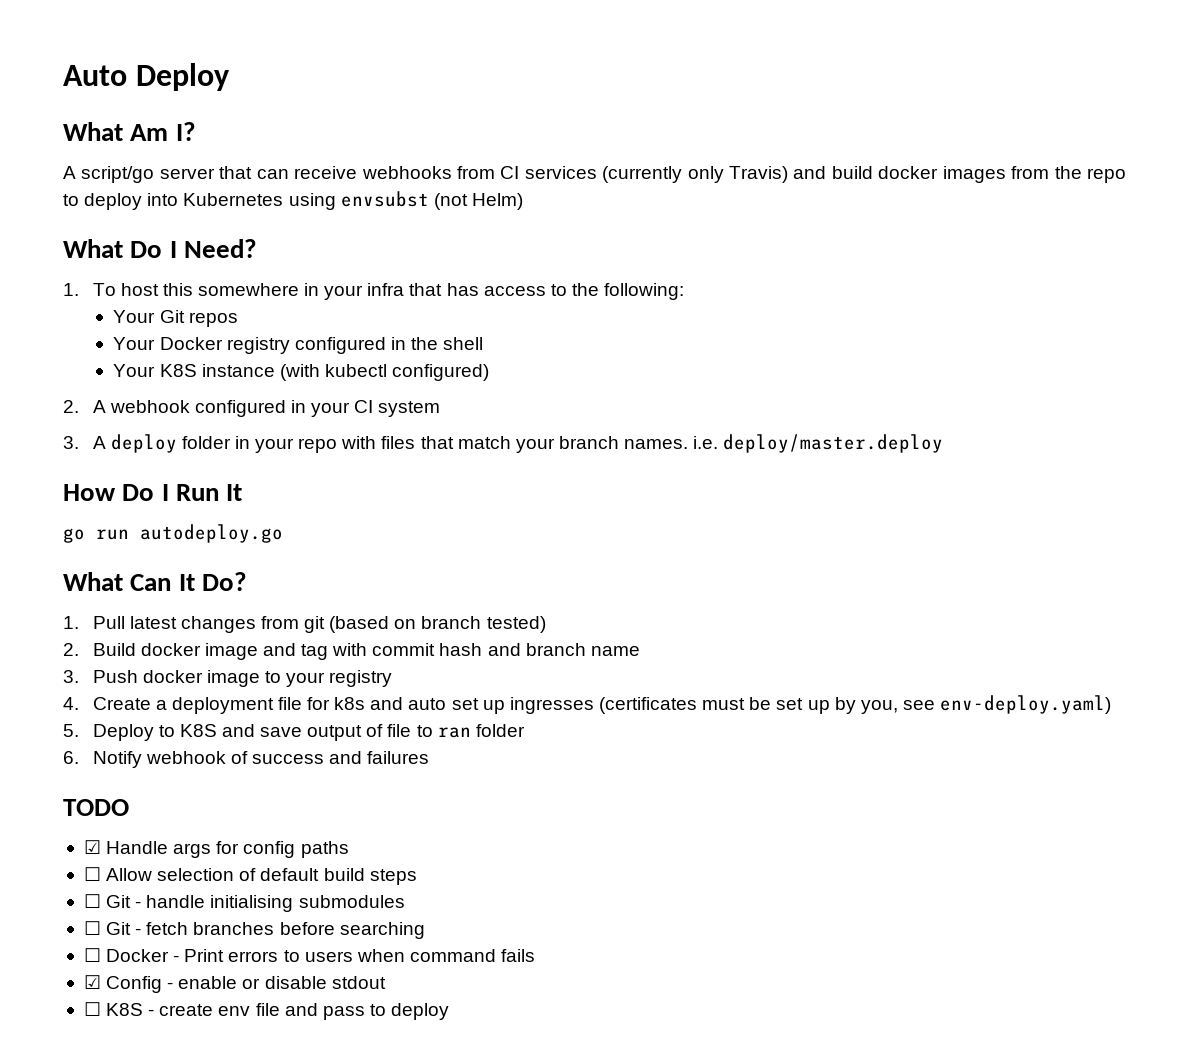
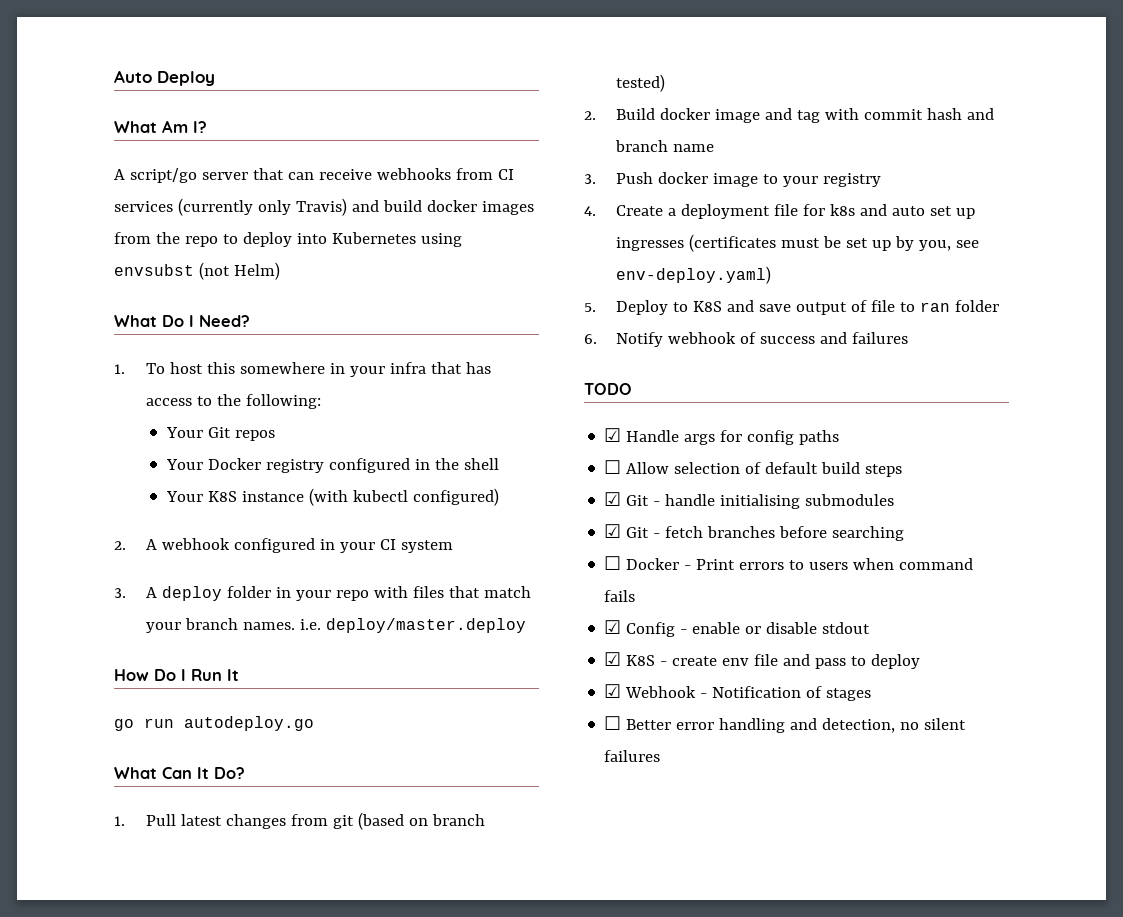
- ☐ Git - handle initialising submodules
+ ☑ Git - handle initialising submodules
- ☐ Git - fetch branches before searching
+ ☑ Git - fetch branches before searching
- ☐ K8S - create env file and pass to deploy
+ ☑ K8S - create env file and pass to deploy
+ ☑ Webhook - Notification of stages
+ ☐ Better error handling and detection, no silent failures

